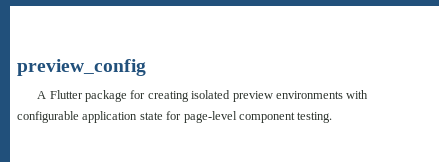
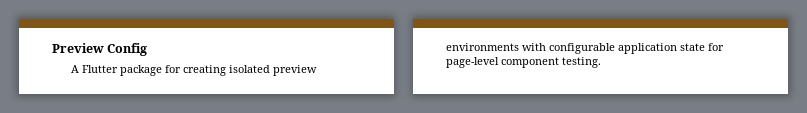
- preview_config
+ Preview Config

